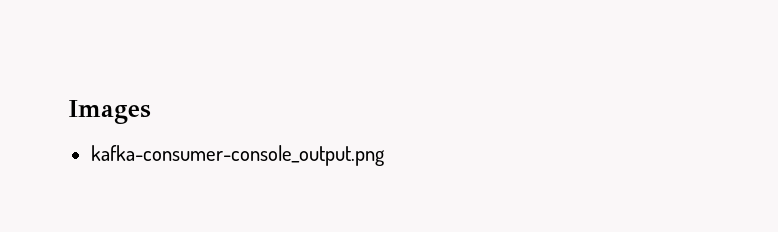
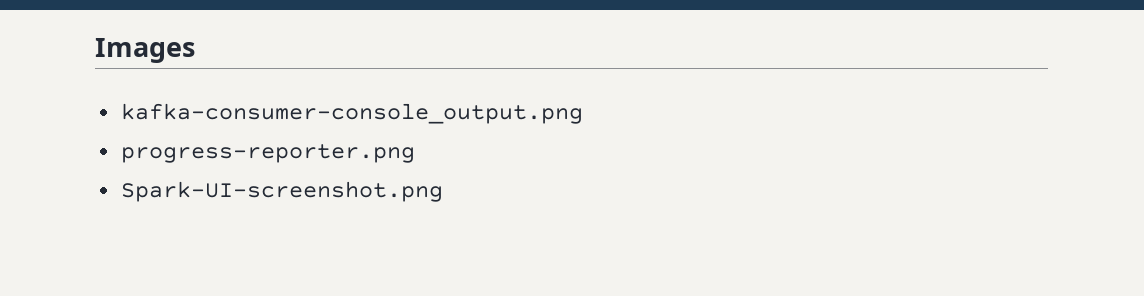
+ progress-reporter.png
+ Spark-UI-screenshot.png

